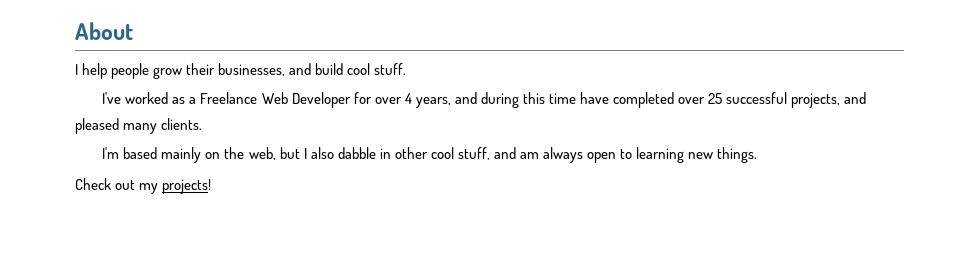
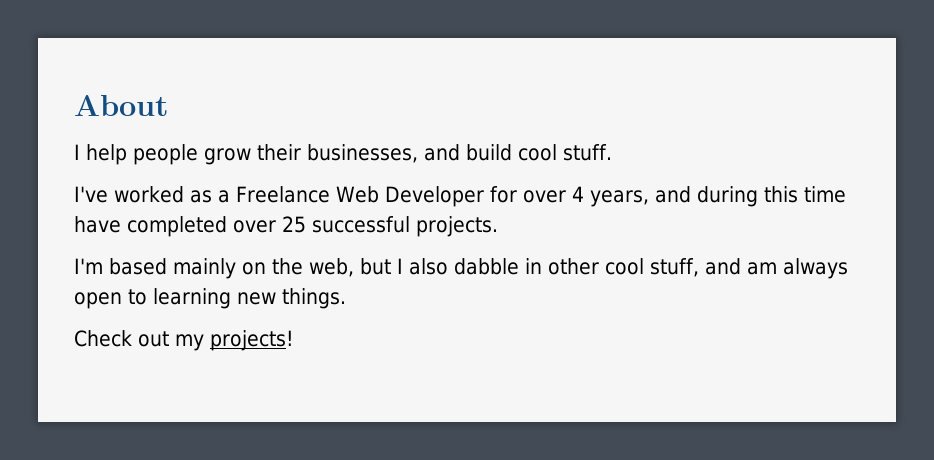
- I've worked as a Freelance Web Developer for over 4 years, and during this time have completed over 25 successful projects, and pleased many clients.
+ I've worked as a Freelance Web Developer for over 4 years, and during this time have completed over 25 successful projects.

